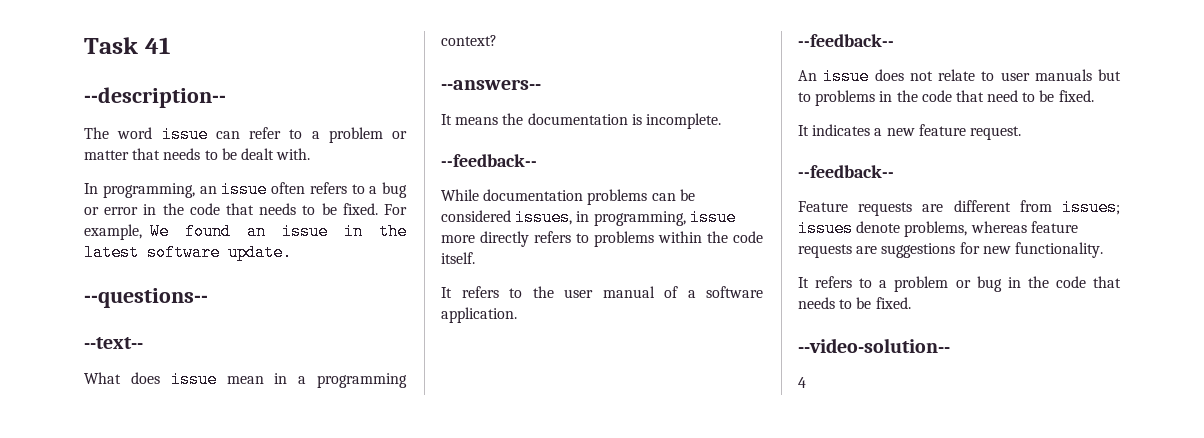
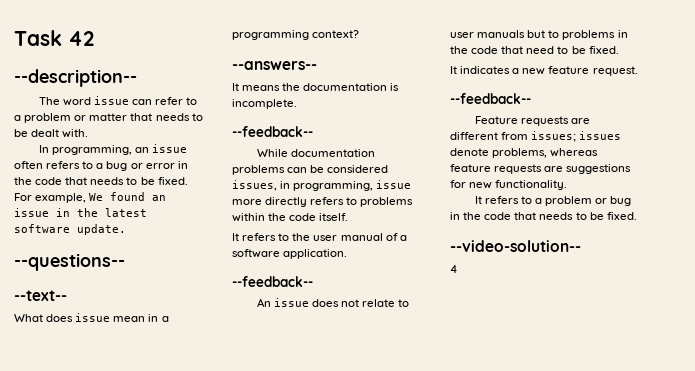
- Task 41
+ Task 42

